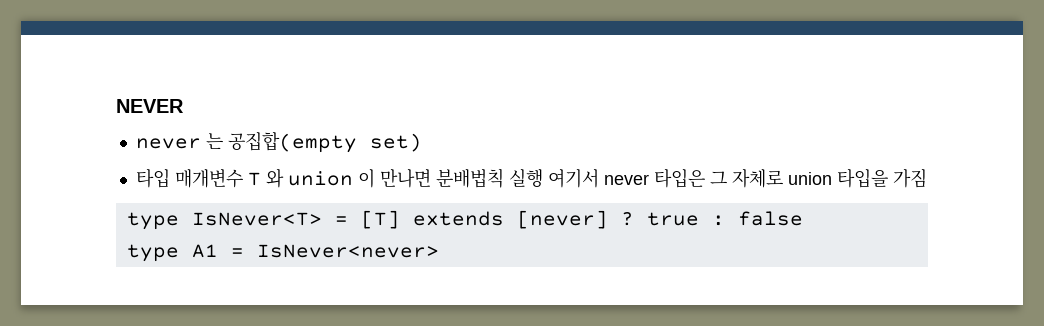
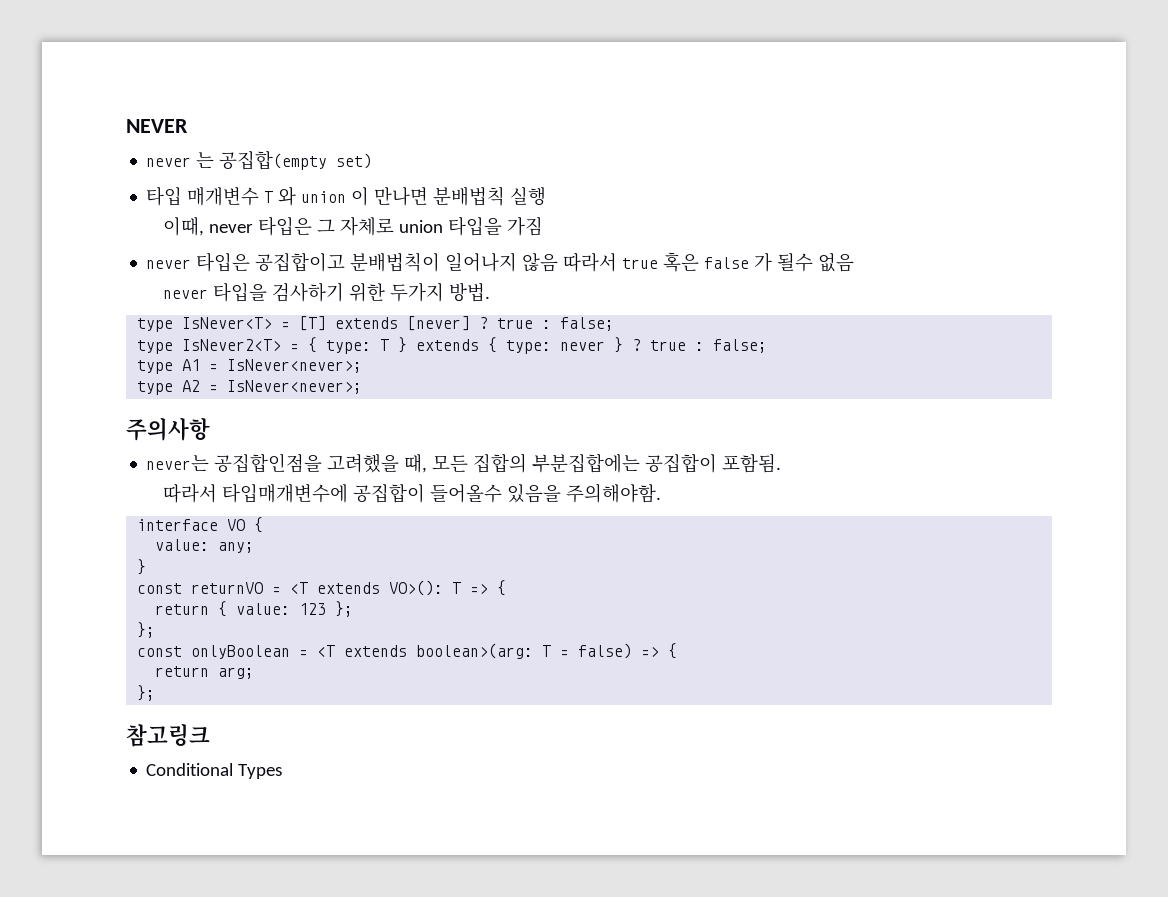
- 타입 매개변수 T 와 union 이 만나면 분배법칙 실행 여기서 never 타입은 그 자체로 union 타입을 가짐
+ 타입 매개변수 T 와 union 이 만나면 분배법칙 실행
+ 이때, never 타입은 그 자체로 union 타입을 가짐
+ never 타입은 공집합이고 분배법칙이 일어나지 않음 따라서 true 혹은 false 가 될수 없음
+ never 타입을 검사하기 위한 두가지 방법.
- type IsNever<T> = [T] extends [never] ? true : false
- type A1 = IsNever<never>
+ type IsNever<T> = [T] extends [never] ? true : false;
+ type IsNever2<T> = { type: T } extends { type: never } ? true : false;
+ type A1 = IsNever<never>;
+ type A2 = IsNever<never>;
+ 주의사항
+ never는 공집합인점을 고려했을 때, 모든 집합의 부분집합에는 공집합이 포함됨.
+ 따라서 타입매개변수에 공집합이 들어올수 있음을 주의해야함.
+ interface VO {
+ value: any;
+ }
+ const returnVO = <T extends VO>(): T => {
+ return { value: 123 };
+ };
+ const onlyBoolean = <T extends boolean>(arg: T = false) => {
+ return arg;
+ };
+ 참고링크
+ Conditional Types

